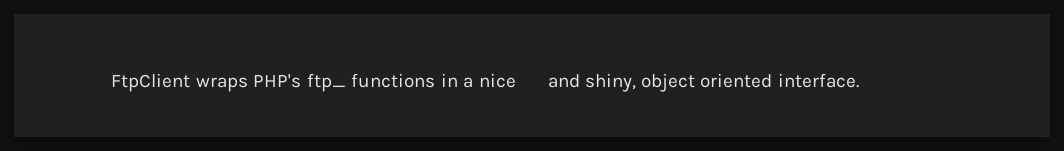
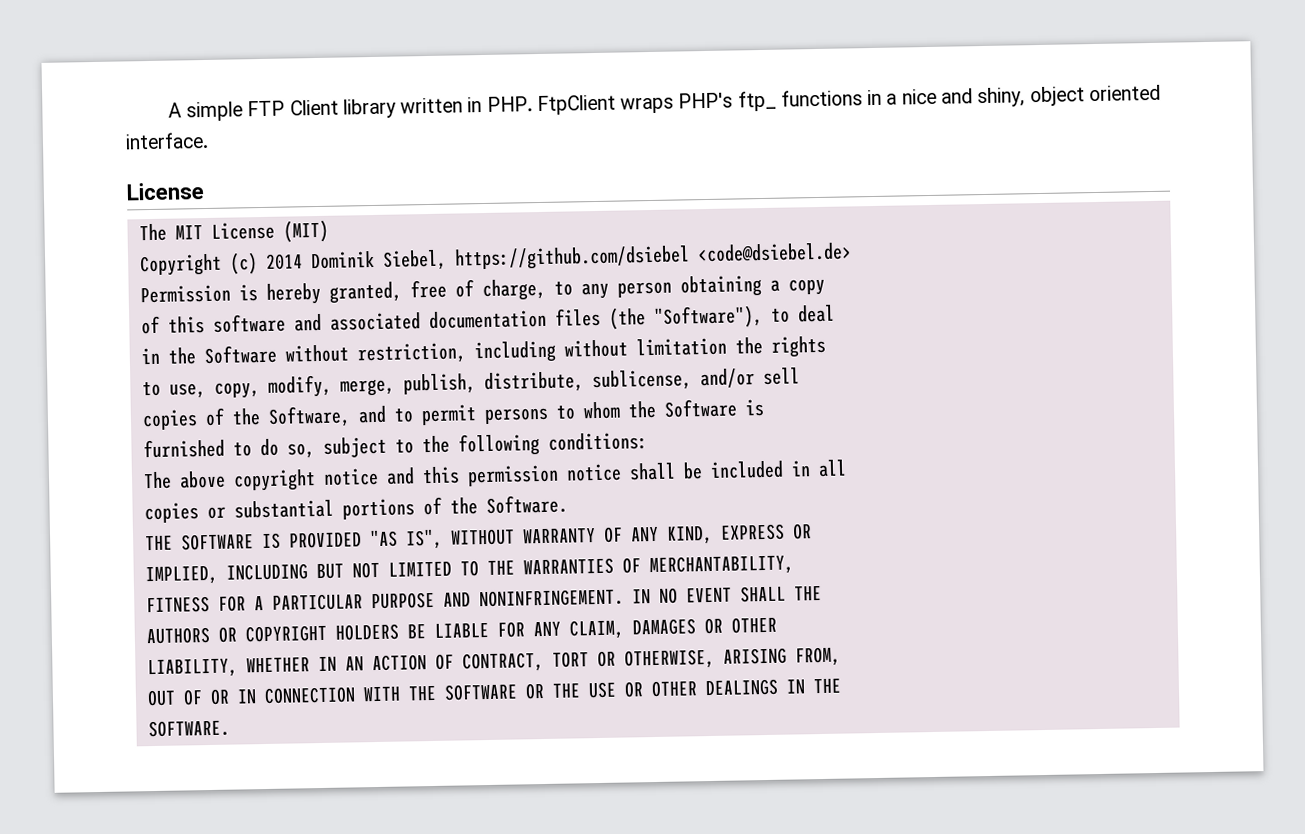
- FtpClient wraps PHP's ftp_ functions in a nice and shiny, object oriented interface.
+ A simple FTP Client library written in PHP. FtpClient wraps PHP's ftp_ functions in a nice and shiny, object oriented interface.
+ License
+ The MIT License (MIT)
+ Copyright (c) 2014 Dominik Siebel, https://github.com/dsiebel <code@dsiebel.de>
+ Permission is hereby granted, free of charge, to any person obtaining a copy
+ of this software and associated documentation files (the "Software"), to deal
+ in the Software without restriction, including without limitation the rights
+ to use, copy, modify, merge, publish, distribute, sublicense, and/or sell
+ copies of the Software, and to permit persons to whom the Software is
+ furnished to do so, subject to the following conditions:
+ The above copyright notice and this permission notice shall be included in all
+ copies or substantial portions of the Software.
+ THE SOFTWARE IS PROVIDED "AS IS", WITHOUT WARRANTY OF ANY KIND, EXPRESS OR
+ IMPLIED, INCLUDING BUT NOT LIMITED TO THE WARRANTIES OF MERCHANTABILITY,
+ FITNESS FOR A PARTICULAR PURPOSE AND NONINFRINGEMENT. IN NO EVENT SHALL THE
+ AUTHORS OR COPYRIGHT HOLDERS BE LIABLE FOR ANY CLAIM, DAMAGES OR OTHER
+ LIABILITY, WHETHER IN AN ACTION OF CONTRACT, TORT OR OTHERWISE, ARISING FROM,
+ OUT OF OR IN CONNECTION WITH THE SOFTWARE OR THE USE OR OTHER DEALINGS IN THE
+ SOFTWARE.

